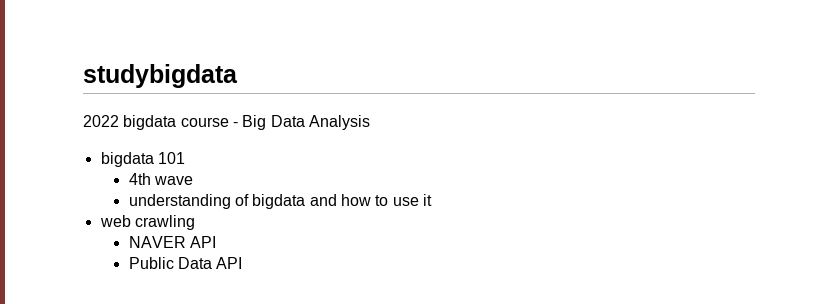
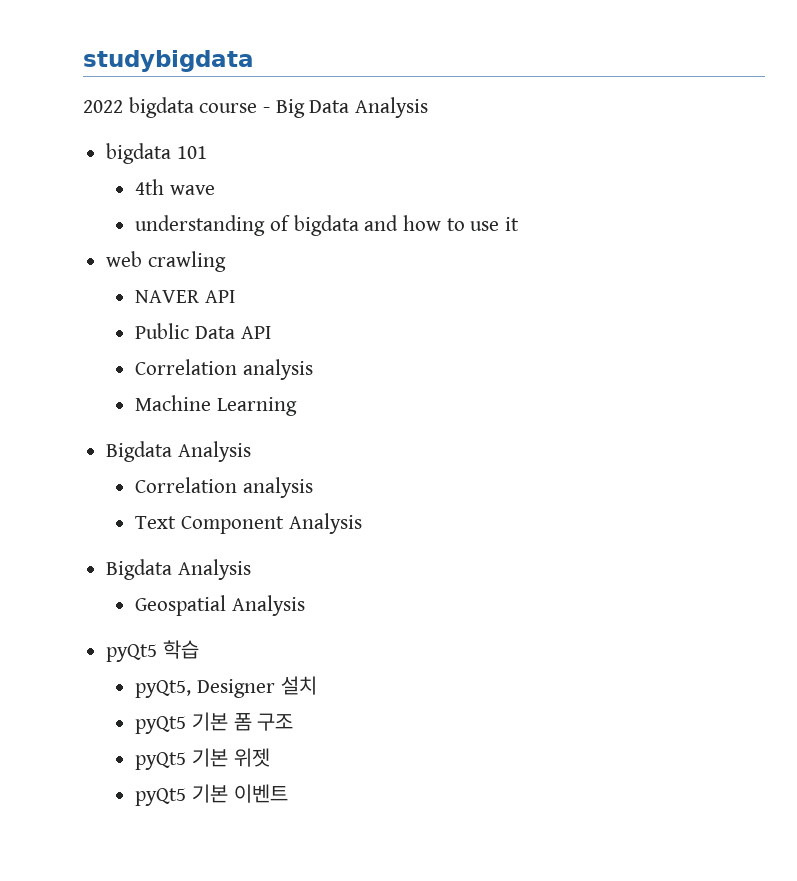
  Public Data API
+ Correlation analysis
+ Machine Learning
+ Bigdata Analysis
+ Correlation analysis
+ Text Component Analysis
+ Bigdata Analysis
+ Geospatial Analysis
+ pyQt5 학습
+ pyQt5, Designer 설치
+ pyQt5 기본 폼 구조
+ pyQt5 기본 위젯
+ pyQt5 기본 이벤트

